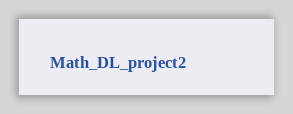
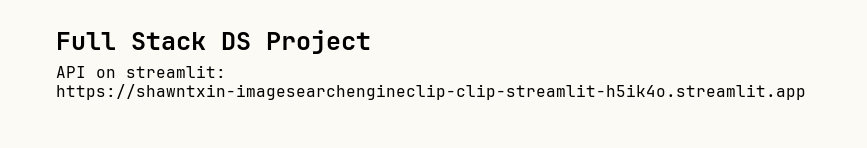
- Math_DL_project2
+ Full Stack DS Project
+ API on streamlit: https://shawntxin-imagesearchengineclip-clip-streamlit-h5ik4o.streamlit.app

